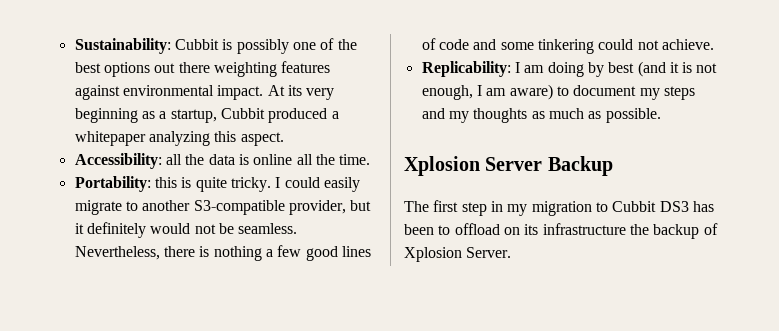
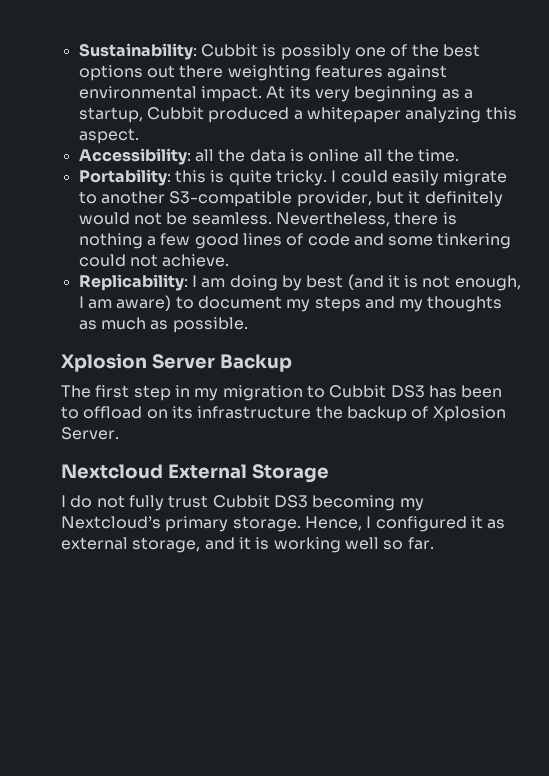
+ Nextcloud External Storage
+ I do not fully trust Cubbit DS3 becoming my Nextcloud’s primary storage. Hence, I configured it as external storage, and it is working well so far.

